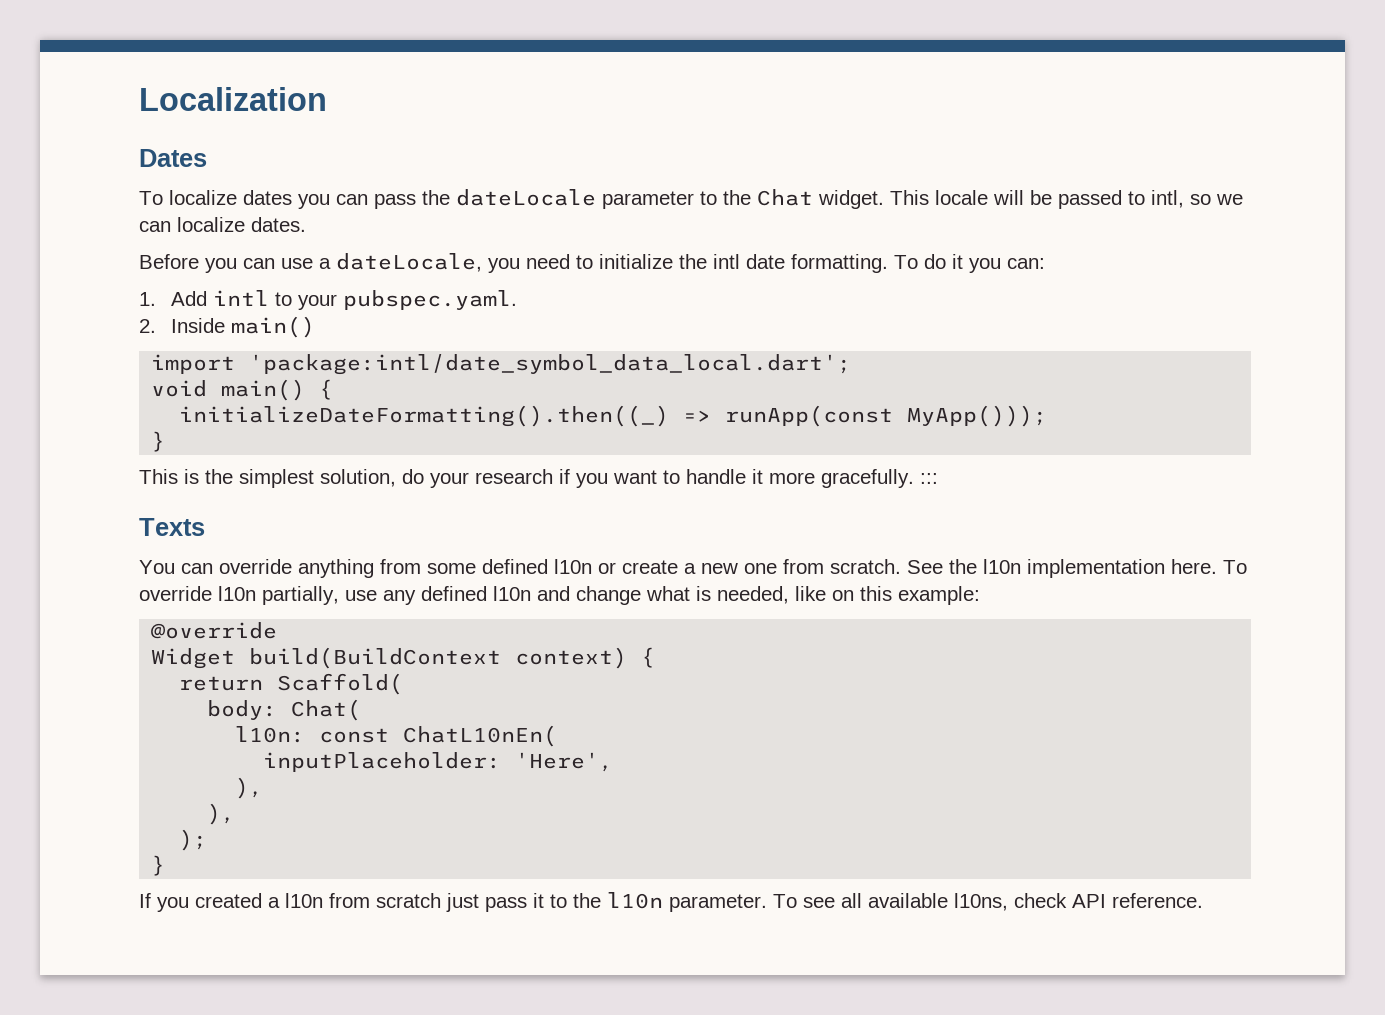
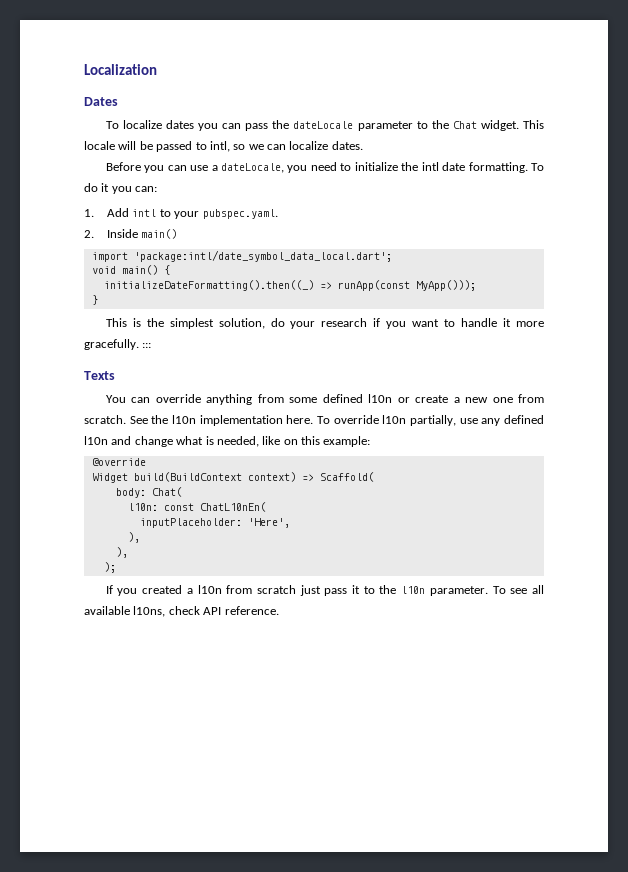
- Widget build(BuildContext context) {
- return Scaffold(
+ Widget build(BuildContext context) => Scaffold(
  );
- }

